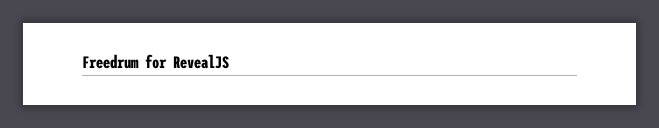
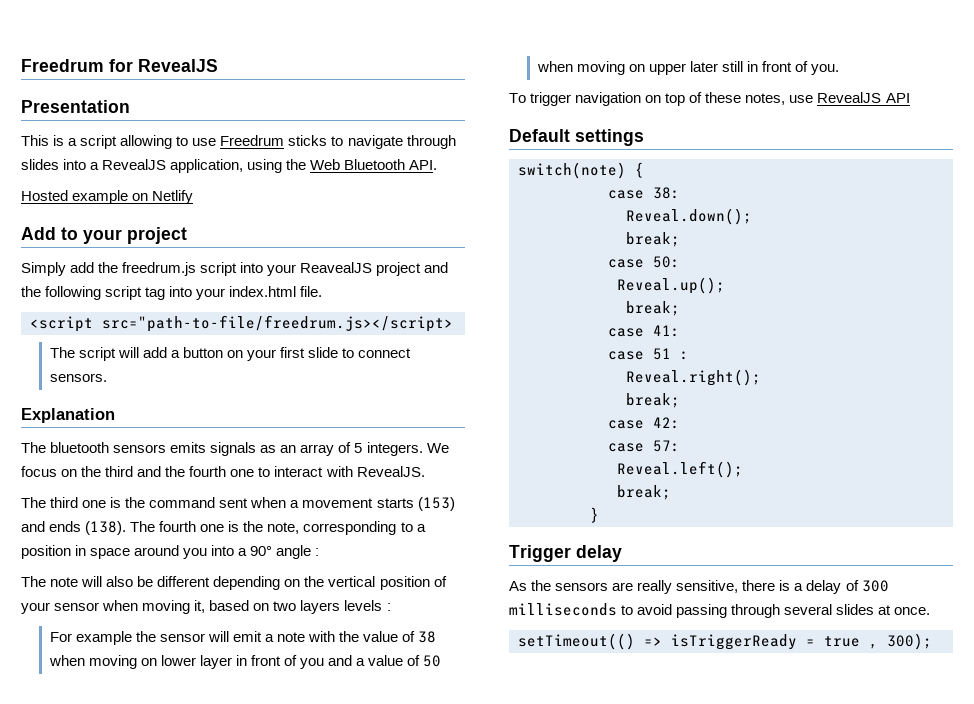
+ Presentation
+ This is a script allowing to use Freedrum sticks to navigate through slides into a RevealJS application, using the Web Bluetooth API.
+ Hosted example on Netlify
+ Add to your project
+ Simply add the freedrum.js script into your ReavealJS project and the following script tag into your index.html file.
+ <script src="path-to-file/freedrum.js></script>
+ The script will add a button on your first slide to connect sensors.
+ Explanation
+ The bluetooth sensors emits signals as an array of 5 integers. We focus on the third and the fourth one to interact with RevealJS.
+ The third one is the command sent when a movement starts (153) and ends (138). The fourth one is the note, corresponding to a position in space around you into a 90° angle :
+ The note will also be different depending on the vertical position of your sensor when moving it, based on two layers levels :
+ For example the sensor will emit a note with the value of 38 when moving on lower layer in front of you and a value of 50 when moving on upper later still in front of you.
+ To trigger navigation on top of these notes, use RevealJS API
+ Default settings
+ switch(note) {
+ case 38:
+ Reveal.down();
+ break;
+ case 50:
+ Reveal.up();
+ break;
+ case 41:
+ case 51 :
+ Reveal.right();
+ break;
+ case 42:
+ case 57:
+ Reveal.left();
+ break;
+ }
+ Trigger delay
+ As the sensors are really sensitive, there is a delay of 300 milliseconds to avoid passing through several slides at once.
+ setTimeout(() => isTriggerReady = true , 300);

